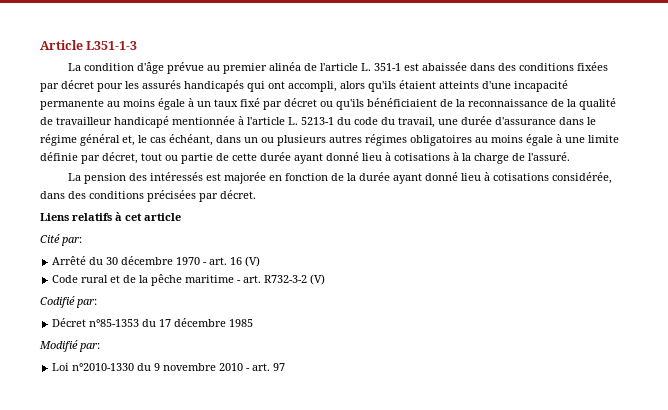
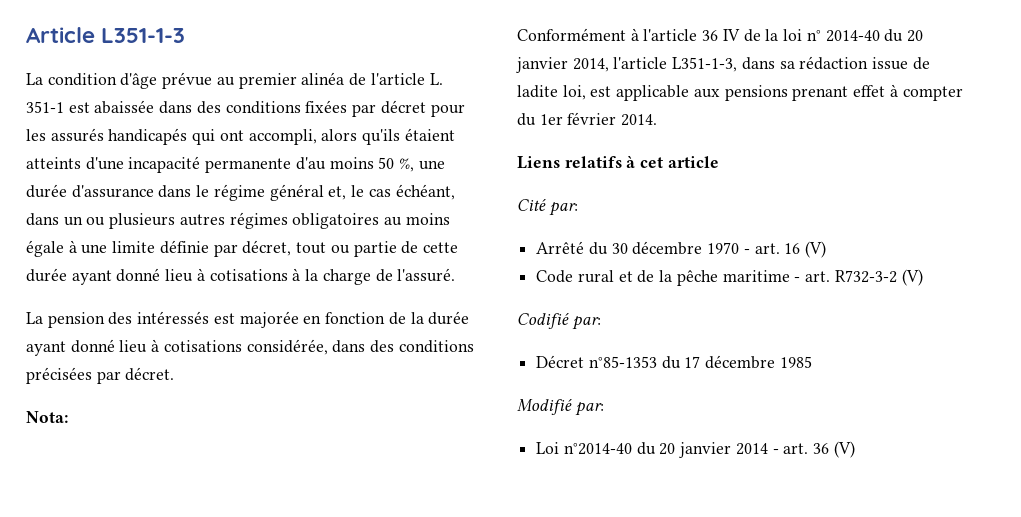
- La condition d'âge prévue au premier alinéa de l'article L. 351-1 est abaissée dans des conditions fixées par décret pour les assurés handicapés qui ont accompli, alors qu'ils étaient atteints d'une incapacité permanente au moins égale à un taux fixé par décret ou qu'ils bénéficiaient de la reconnaissance de la qualité de travailleur handicapé mentionnée à l'article L. 5213-1 du code du travail, une durée d'assurance dans le régime général et, le cas échéant, dans un ou plusieurs autres régimes obligatoires au moins égale à une limite définie par décret, tout ou partie de cette durée ayant donné lieu à cotisations à la charge de l'assuré.
+ La condition d'âge prévue au premier alinéa de l'article L. 351-1 est abaissée dans des conditions fixées par décret pour les assurés handicapés qui ont accompli, alors qu'ils étaient atteints d'une incapacité permanente d'au moins 50 %, une durée d'assurance dans le régime général et, le cas échéant, dans un ou plusieurs autres régimes obligatoires au moins égale à une limite définie par décret, tout ou partie de cette durée ayant donné lieu à cotisations à la charge de l'assuré.
+ Nota:
+ Conformément à l'article 36 IV de la loi n° 2014-40 du 20 janvier 2014, l'article L351-1-3, dans sa rédaction issue de ladite loi, est applicable aux pensions prenant effet à compter du 1er février 2014.
- Loi n°2010-1330 du 9 novembre 2010 - art. 97
+ Loi n°2014-40 du 20 janvier 2014 - art. 36 (V)

